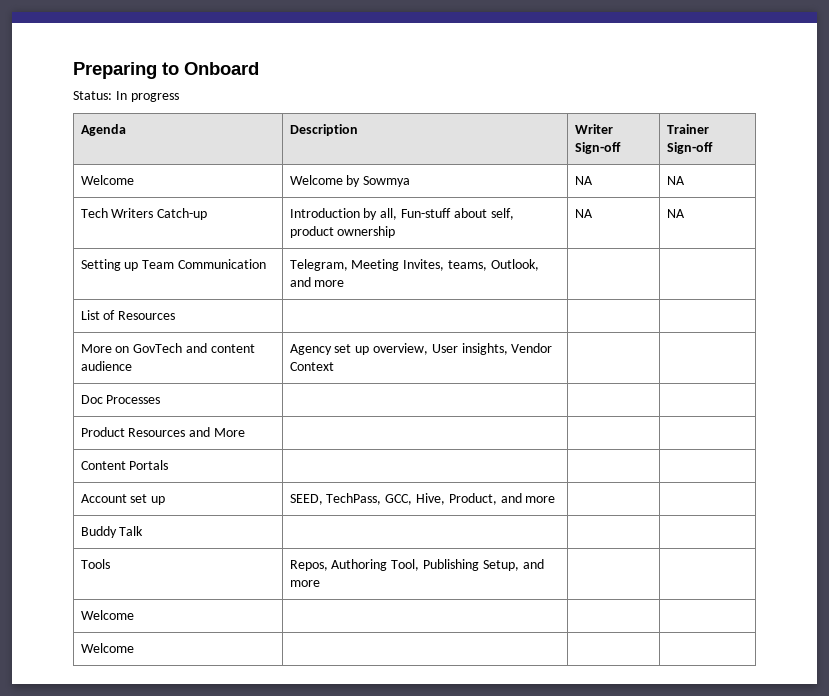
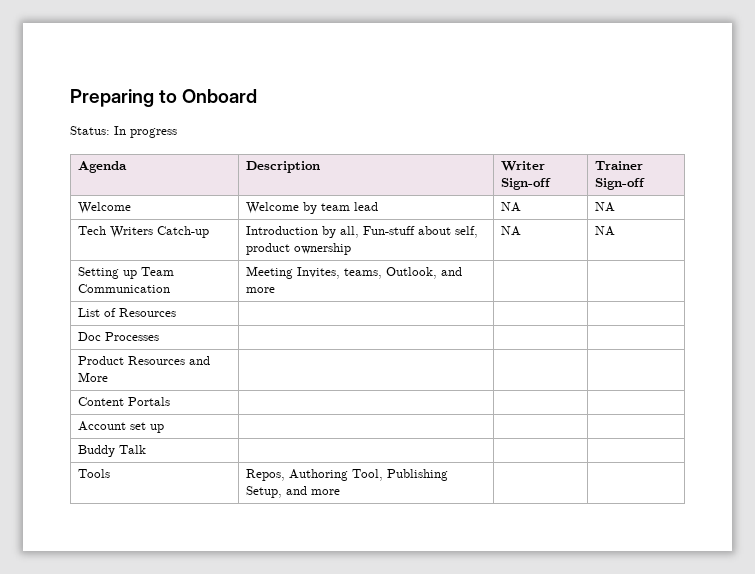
- Welcome | Welcome by Sowmya | NA | NA
+ Welcome | Welcome by team lead | NA | NA
- Setting up Team Communication | Telegram, Meeting Invites, teams, Outlook, and more | |
+ Setting up Team Communication | Meeting Invites, teams, Outlook, and more | |
- More on GovTech and content audience | Agency set up overview, User insights, Vendor Context | |
- Account set up | SEED, TechPass, GCC, Hive, Product, and more | |
+ Account set up | | |
  Tools | Repos, Authoring Tool, Publishing Setup, and more | |
- Welcome | | |
- Welcome | | |

